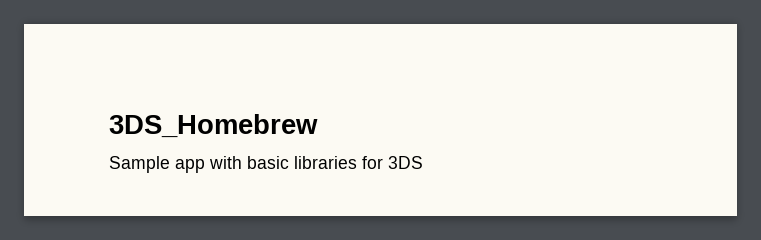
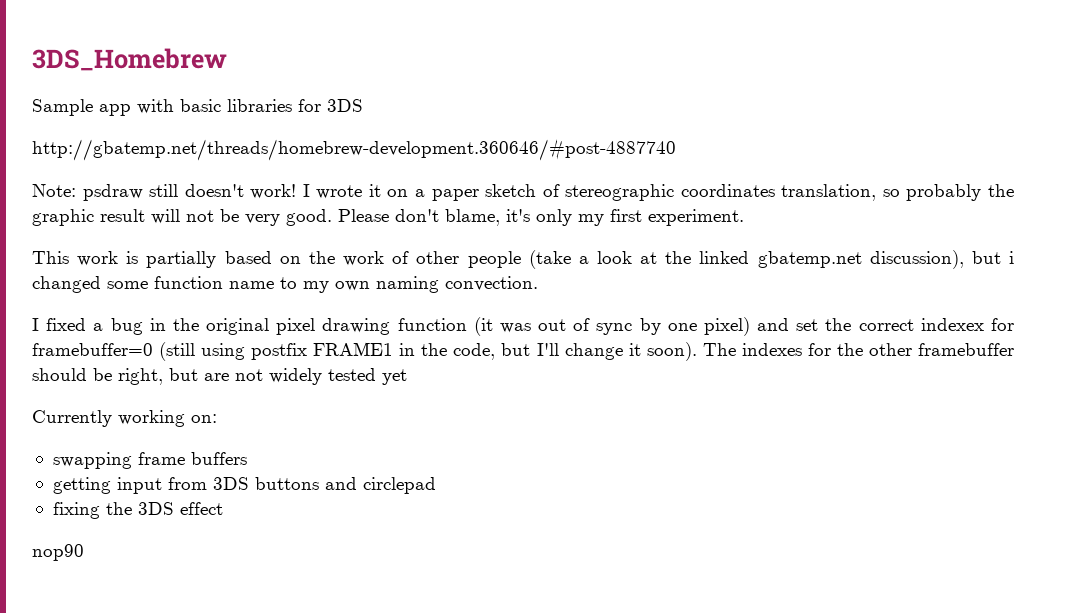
+ http://gbatemp.net/threads/homebrew-development.360646/#post-4887740
+ Note: psdraw still doesn't work! I wrote it on a paper sketch of stereographic coordinates translation, so probably the graphic result will not be very good. Please don't blame, it's only my first experiment.
+ This work is partially based on the work of other people (take a look at the linked gbatemp.net discussion), but i changed some function name to my own naming convection.
+ I fixed a bug in the original pixel drawing function (it was out of sync by one pixel) and set the correct indexex for framebuffer=0 (still using postfix FRAME1 in the code, but I'll change it soon). The indexes for the other framebuffer should be right, but are not widely tested yet
+ Currently working on:
+ swapping frame buffers
+ getting input from 3DS buttons and circlepad
+ fixing the 3DS effect
+ nop90

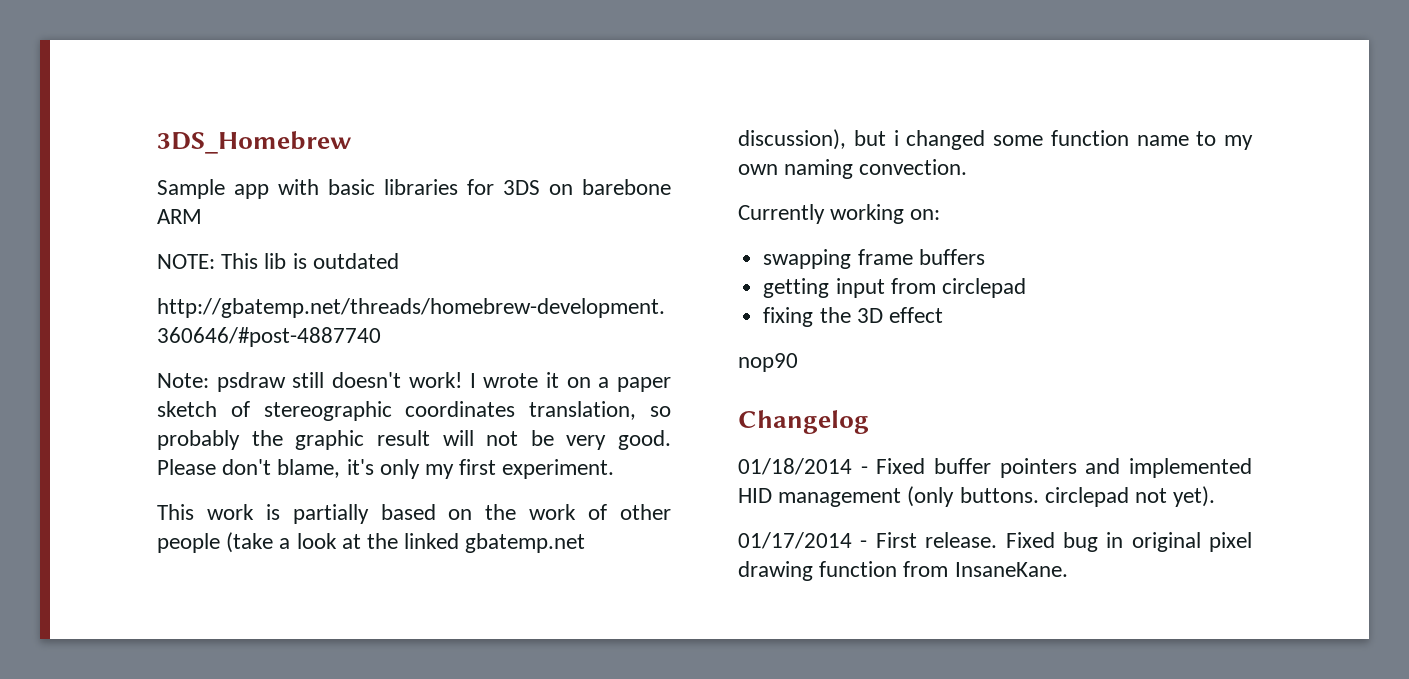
- Sample app with basic libraries for 3DS
+ Sample app with basic libraries for 3DS on barebone ARM
+ NOTE: This lib is outdated
- I fixed a bug in the original pixel drawing function (it was out of sync by one pixel) and set the correct indexex for framebuffer=0 (still using postfix FRAME1 in the code, but I'll change it soon). The indexes for the other framebuffer should be right, but are not widely tested yet
- getting input from 3DS buttons and circlepad
+ getting input from circlepad
- fixing the 3DS effect
+ fixing the 3D effect
+ Changelog
+ 01/18/2014 - Fixed buffer pointers and implemented HID management (only buttons. circlepad not yet).
+ 01/17/2014 - First release. Fixed bug in original pixel drawing function from InsaneKane.

